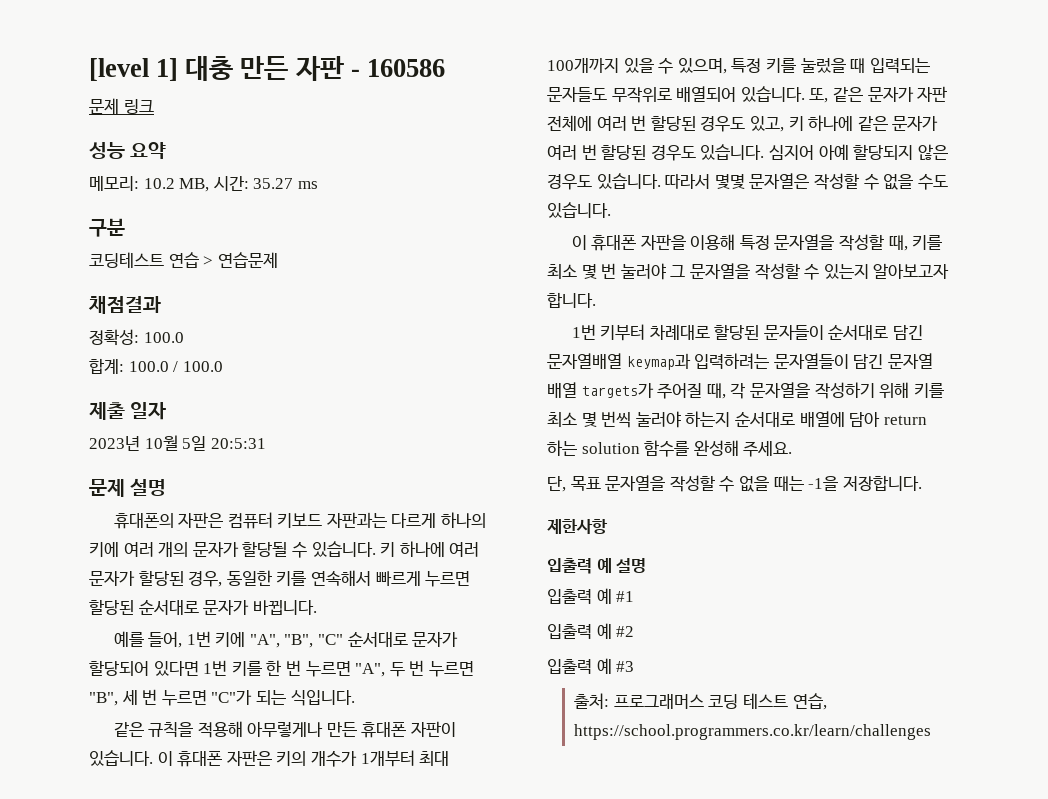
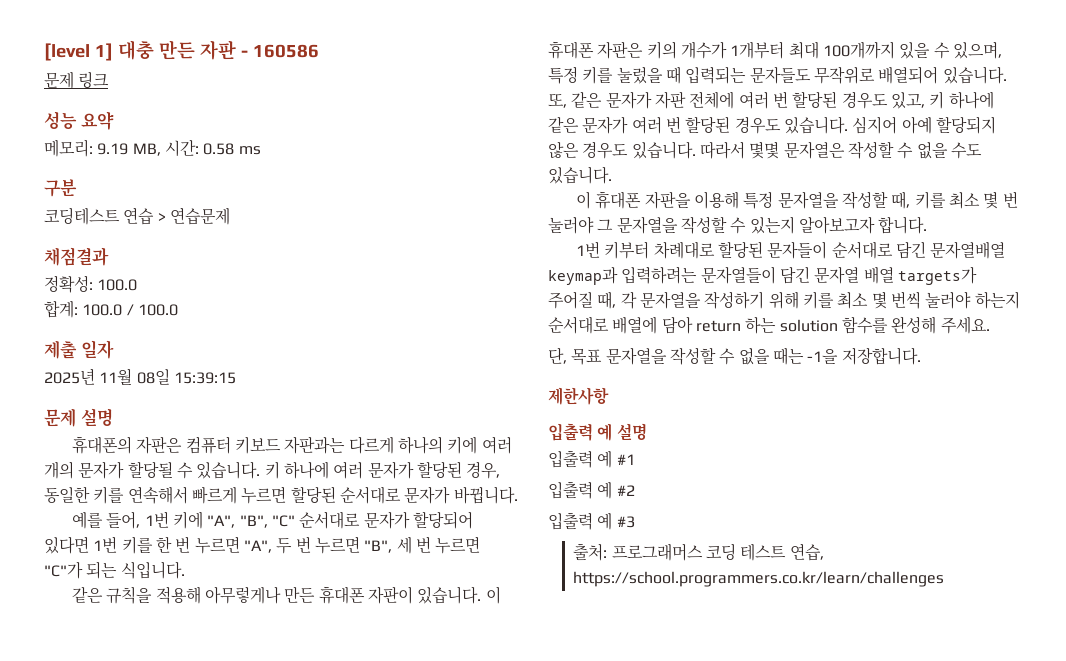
- 메모리: 10.2 MB, 시간: 35.27 ms
+ 메모리: 9.19 MB, 시간: 0.58 ms
- 2023년 10월 5일 20:5:31
+ 2025년 11월 08일 15:39:15

